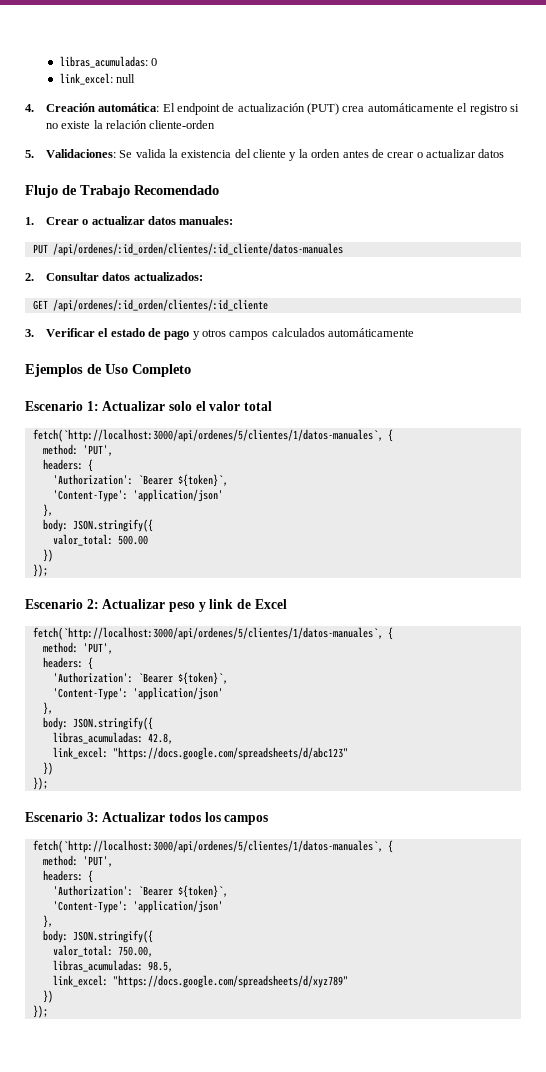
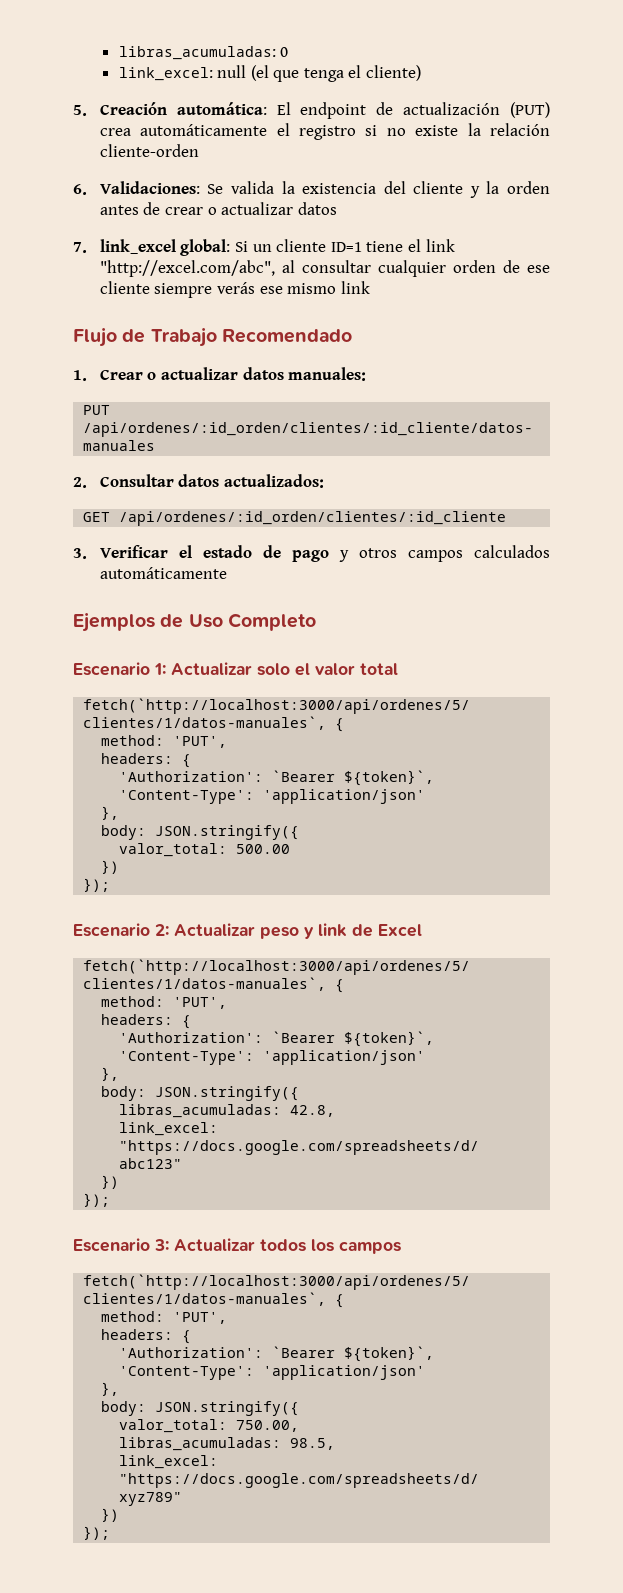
- link_excel: null
- 4. Creación automática: El endpoint de actualización (PUT) crea automáticamente el registro si no existe la relación cliente-orden
+ link_excel: null (el que tenga el cliente)
+ 5. Creación automática: El endpoint de actualización (PUT) crea automáticamente el registro si no existe la relación cliente-orden
- 5. Validaciones: Se valida la existencia del cliente y la orden antes de crear o actualizar datos
+ 6. Validaciones: Se valida la existencia del cliente y la orden antes de crear o actualizar datos
+ 7. link_excel global: Si un cliente ID=1 tiene el link "http://excel.com/abc", al consultar cualquier orden de ese cliente siempre verás ese mismo link

